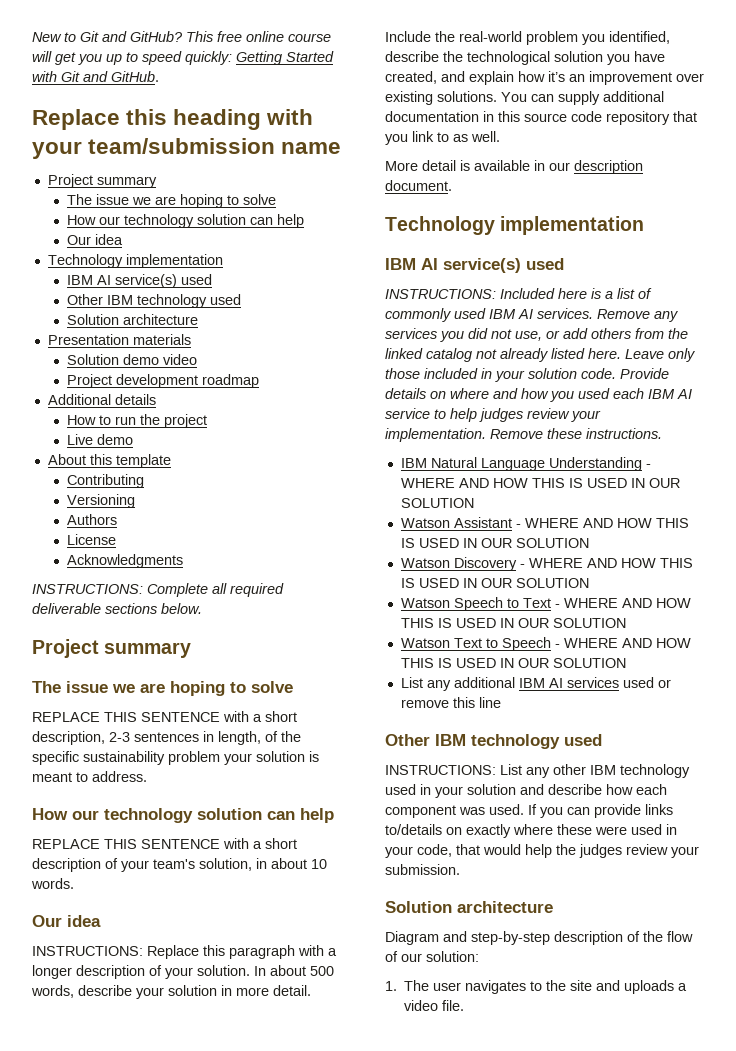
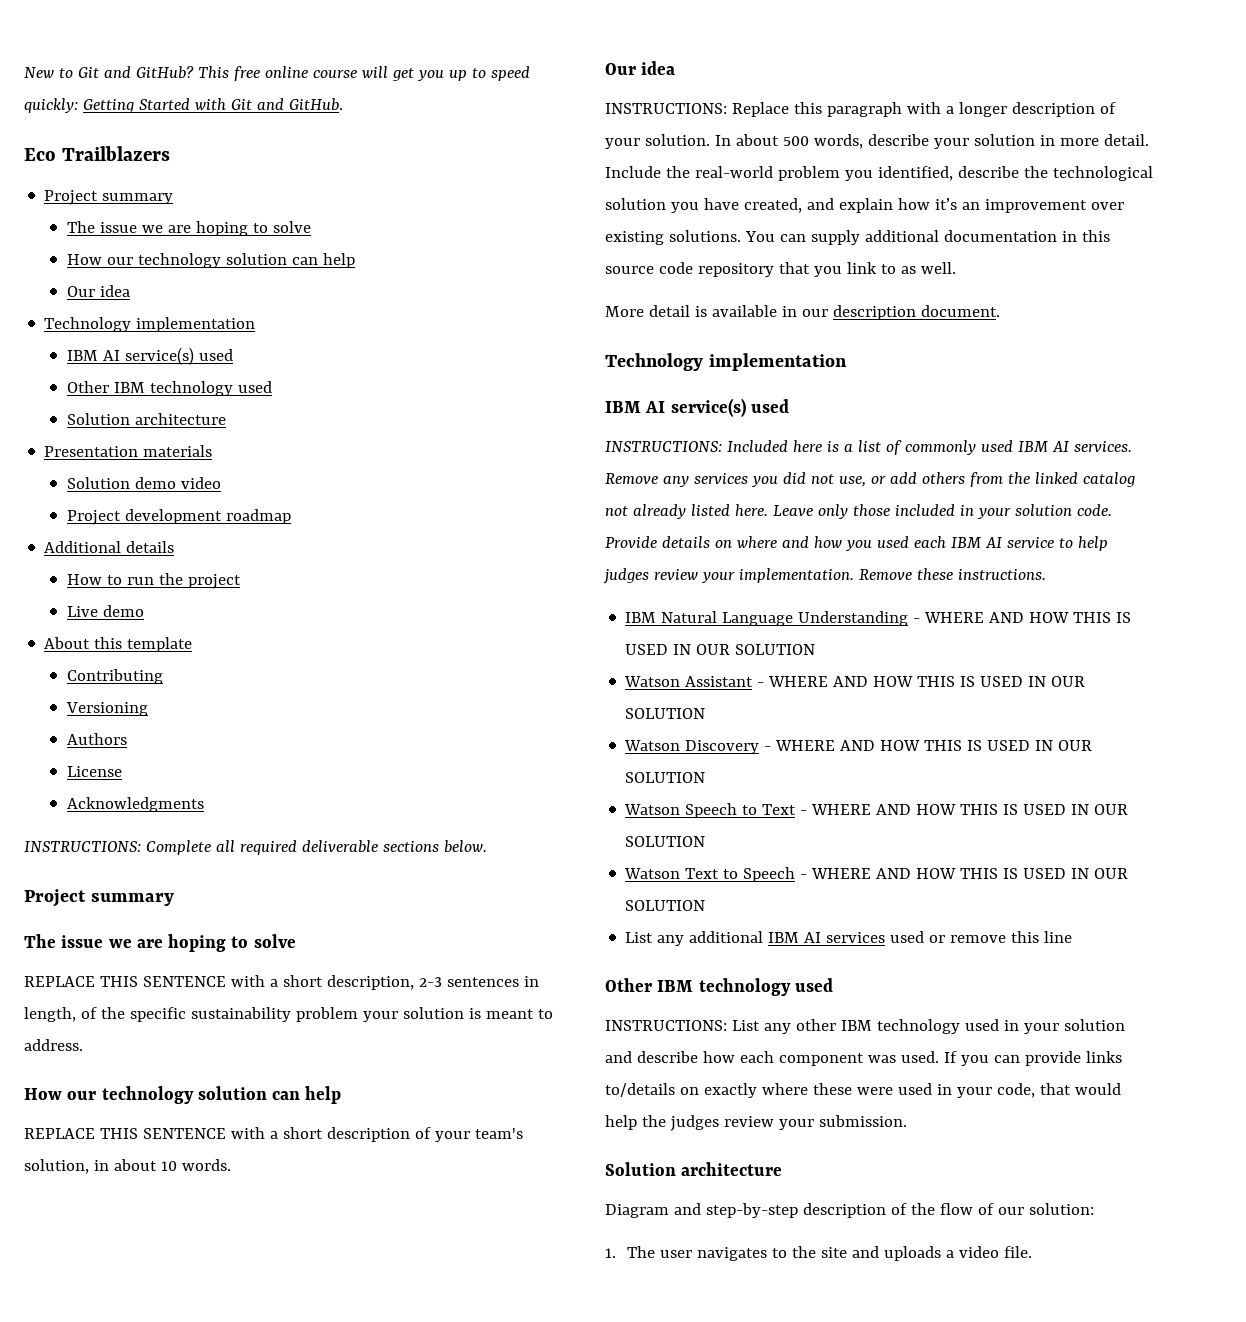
- Replace this heading with your team/submission name
+ Eco Trailblazers

